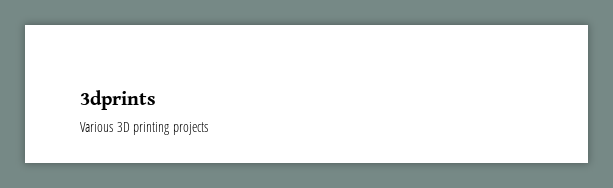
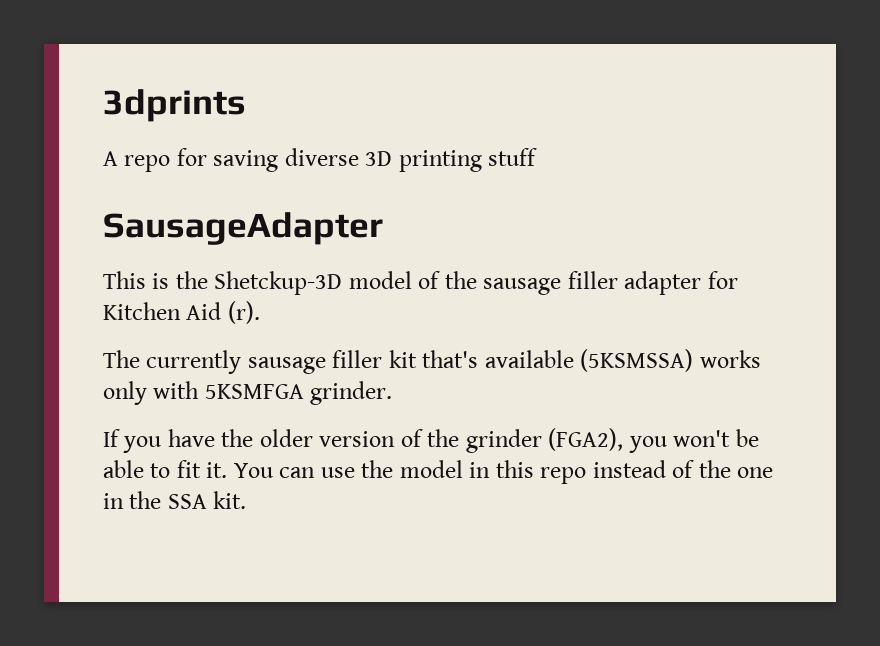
- Various 3D printing projects
+ A repo for saving diverse 3D printing stuff
+ SausageAdapter
+ This is the Shetckup-3D model of the sausage filler adapter for Kitchen Aid (r).
+ The currently sausage filler kit that's available (5KSMSSA) works only with 5KSMFGA grinder.
+ If you have the older version of the grinder (FGA2), you won't be able to fit it. You can use the model in this repo instead of the one in the SSA kit.

